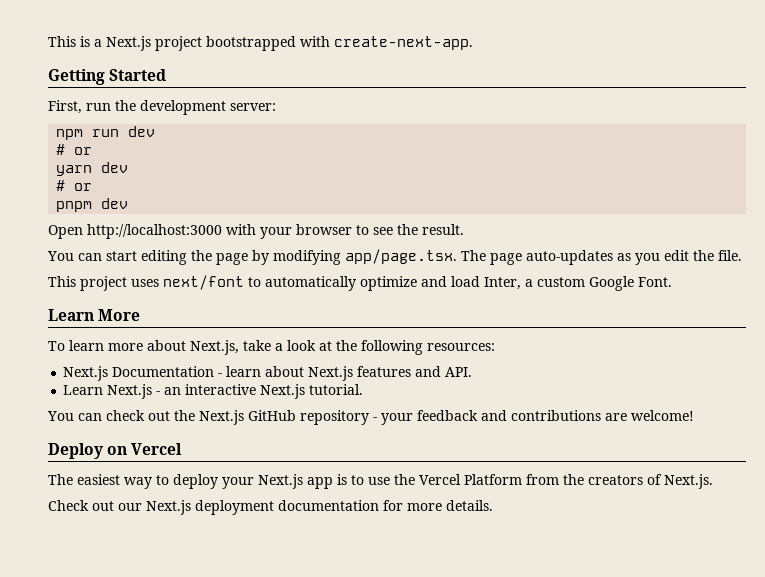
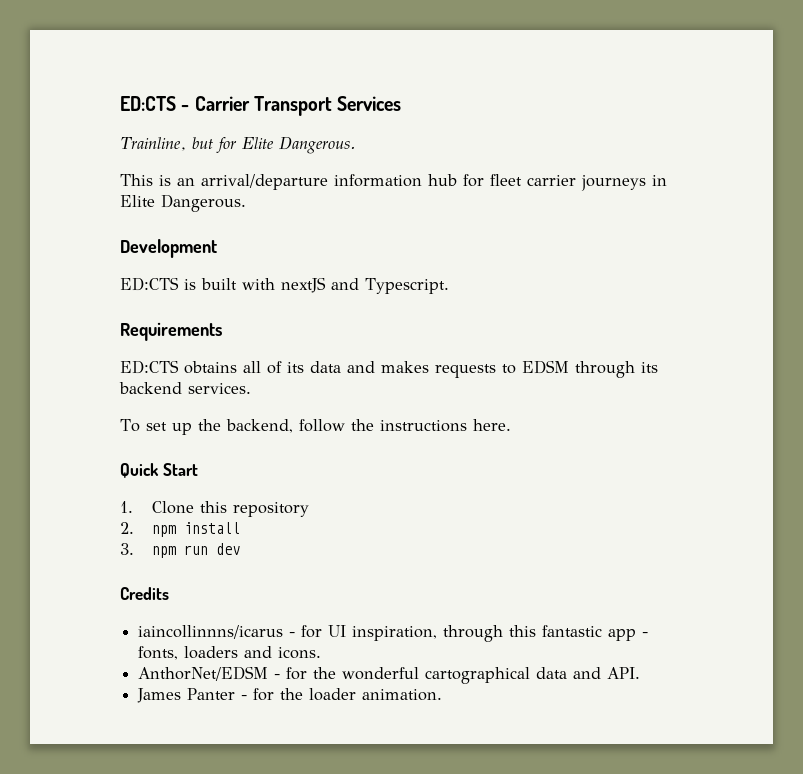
- This is a Next.js project bootstrapped with create-next-app.
- Getting Started
- First, run the development server:
- npm run dev
- # or
- yarn dev
- # or
- pnpm dev
- Open http://localhost:3000 with your browser to see the result.
- You can start editing the page by modifying app/page.tsx. The page auto-updates as you edit the file.
- This project uses next/font to automatically optimize and load Inter, a custom Google Font.
- Learn More
- To learn more about Next.js, take a look at the following resources:
- Next.js Documentation - learn about Next.js features and API.
- Learn Next.js - an interactive Next.js tutorial.
- You can check out the Next.js GitHub repository - your feedback and contributions are welcome!
- Deploy on Vercel
- The easiest way to deploy your Next.js app is to use the Vercel Platform from the creators of Next.js.
- Check out our Next.js deployment documentation for more details.
+ ED:CTS - Carrier Transport Services
+ Trainline, but for Elite Dangerous.
+ This is an arrival/departure information hub for fleet carrier journeys in Elite Dangerous.
+ Development
+ ED:CTS is built with nextJS and Typescript.
+ Requirements
+ ED:CTS obtains all of its data and makes requests to EDSM through its backend services.
+ To set up the backend, follow the instructions here.
+ Quick Start
+ 1. Clone this repository
+ 2. npm install
+ 3. npm run dev
+ Credits
+ iaincollinnns/icarus - for UI inspiration, through this fantastic app - fonts, loaders and icons.
+ AnthorNet/EDSM - for the wonderful cartographical data and API.
+ James Panter - for the loader animation.

